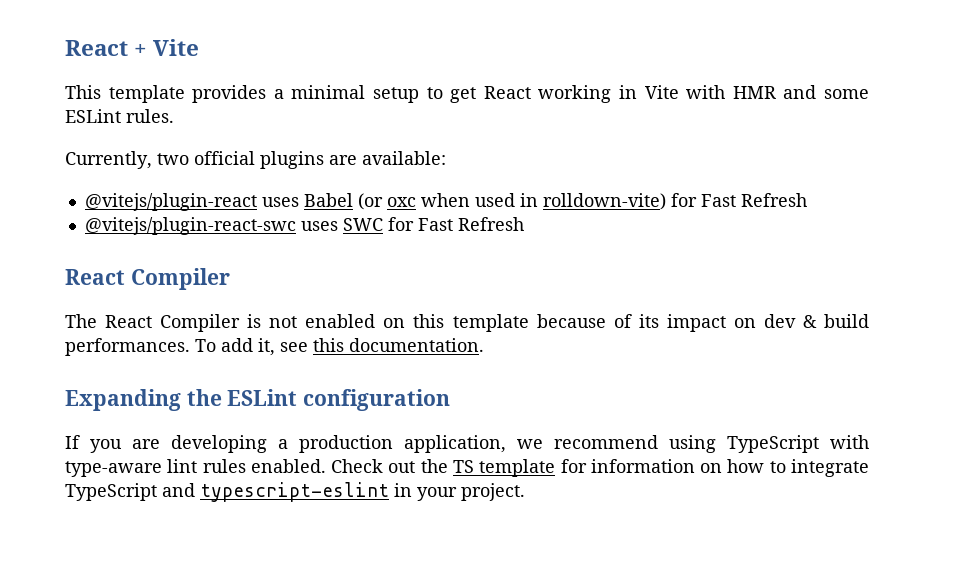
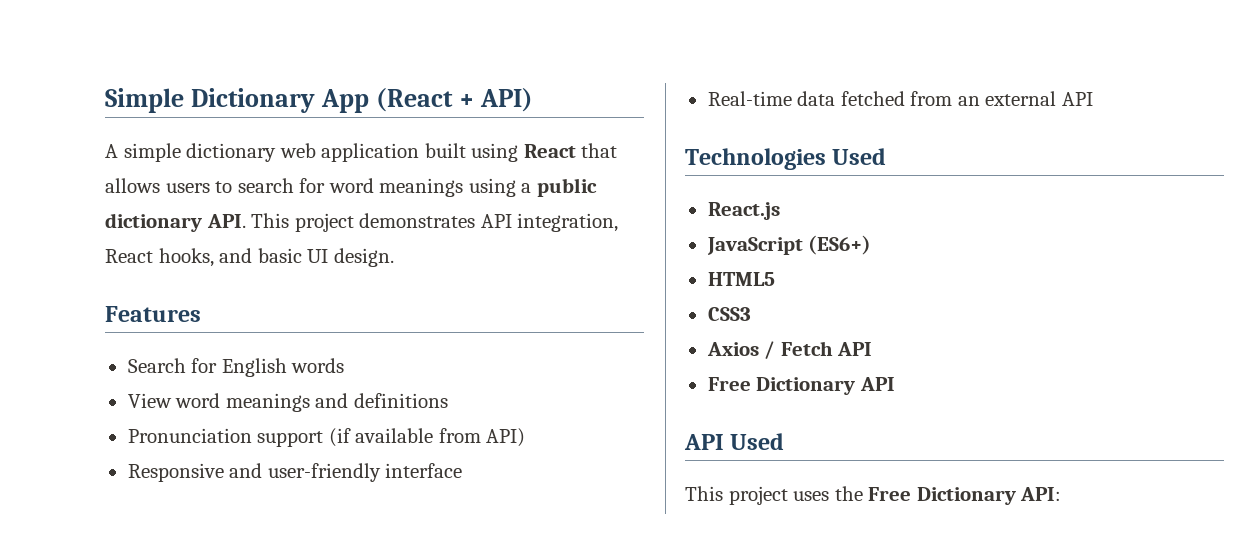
- React + Vite
- This template provides a minimal setup to get React working in Vite with HMR and some ESLint rules.
- Currently, two official plugins are available:
- @vitejs/plugin-react uses Babel (or oxc when used in rolldown-vite) for Fast Refresh
- @vitejs/plugin-react-swc uses SWC for Fast Refresh
- React Compiler
- The React Compiler is not enabled on this template because of its impact on dev & build performances. To add it, see this documentation.
- Expanding the ESLint configuration
- If you are developing a production application, we recommend using TypeScript with type-aware lint rules enabled. Check out the TS template for information on how to integrate TypeScript and typescript-eslint in your project.
+ Simple Dictionary App (React + API)
+ A simple dictionary web application built using React that allows users to search for word meanings using a public dictionary API. This project demonstrates API integration, React hooks, and basic UI design.
+ Features
+ Search for English words
+ View word meanings and definitions
+ Pronunciation support (if available from API)
+ Responsive and user-friendly interface
+ Real-time data fetched from an external API
+ Technologies Used
+ React.js
+ JavaScript (ES6+)
+ HTML5
+ CSS3
+ Axios / Fetch API
+ Free Dictionary API
+ API Used
+ This project uses the Free Dictionary API:

